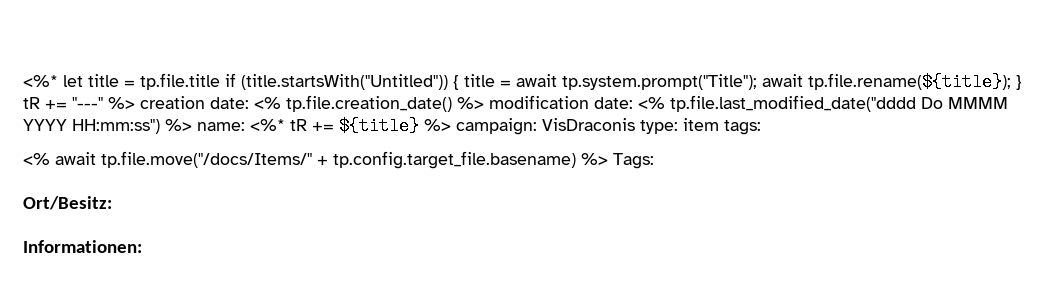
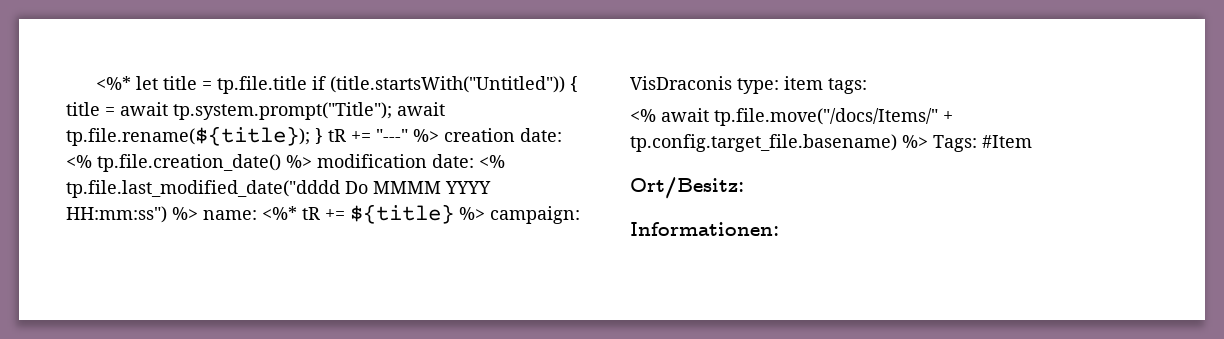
- <% await tp.file.move("/docs/Items/" + tp.config.target_file.basename) %> Tags:
+ <% await tp.file.move("/docs/Items/" + tp.config.target_file.basename) %> Tags: #Item

